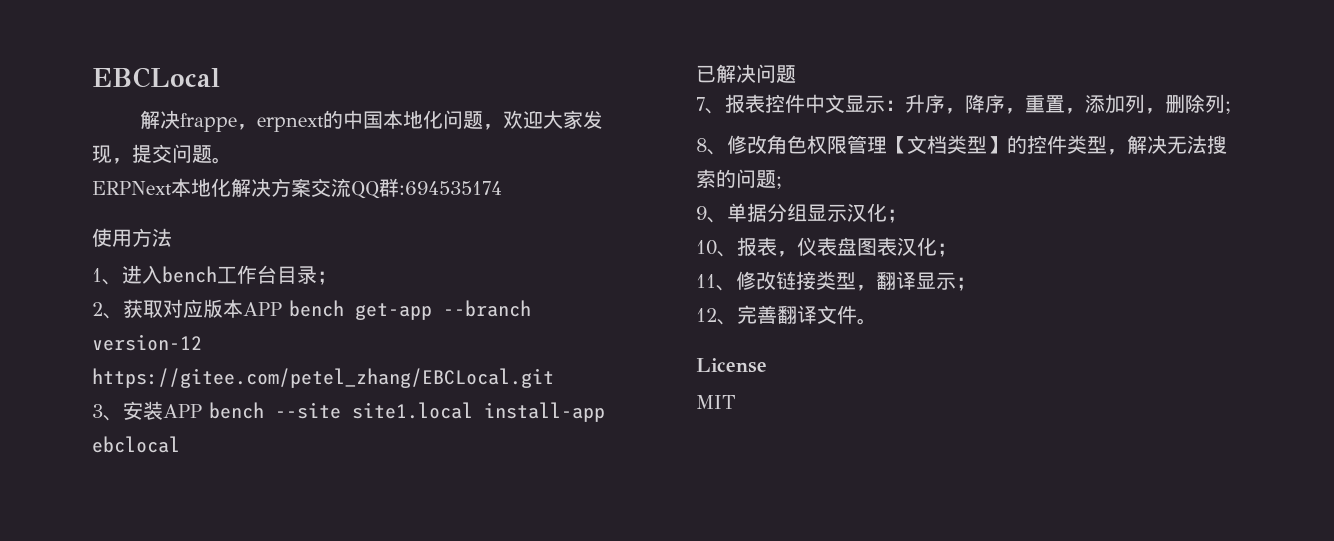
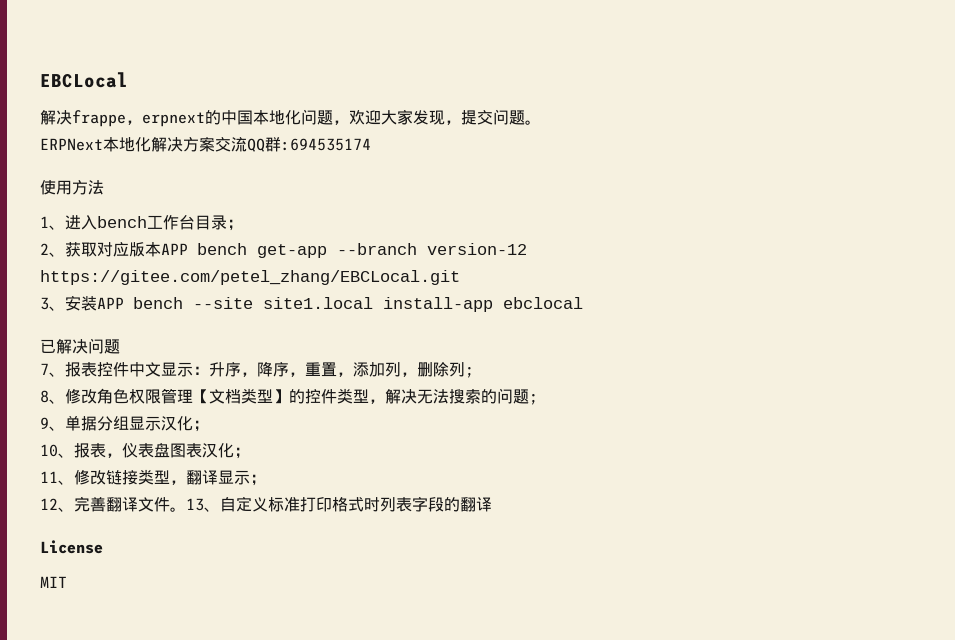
+ 13、自定义标准打印格式时列表字段的翻译

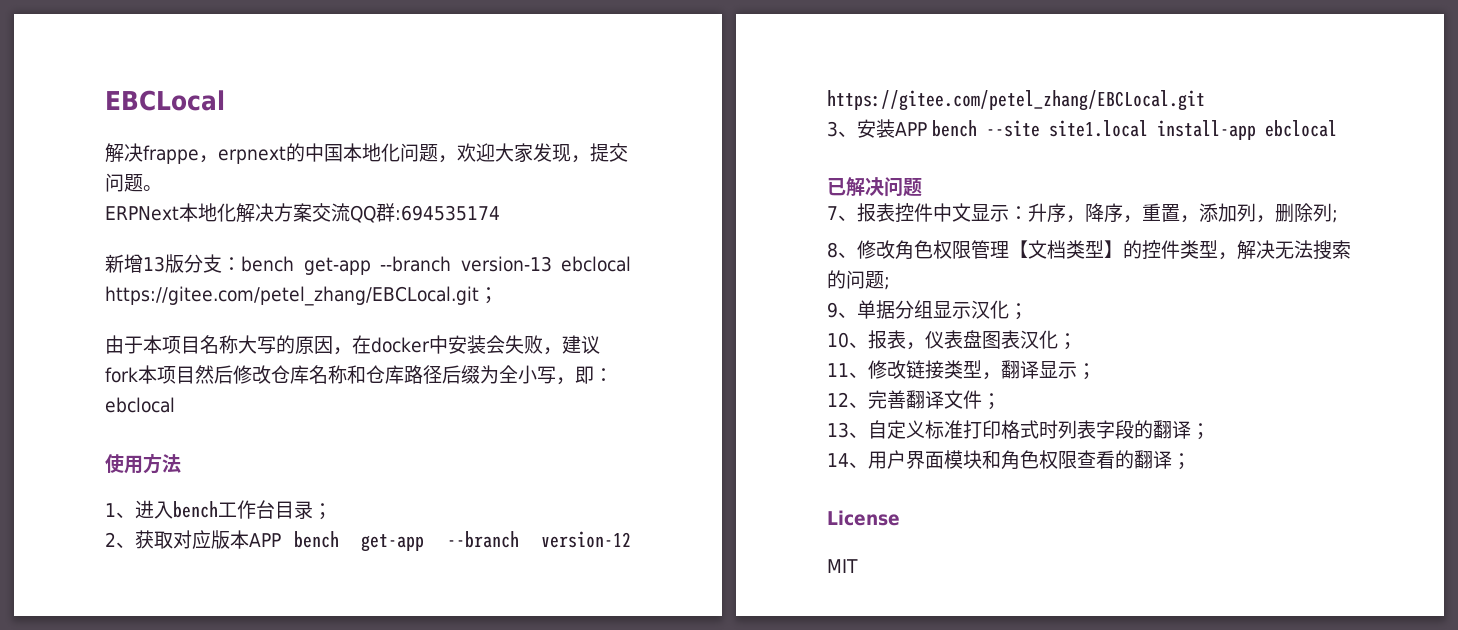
+ 新增13版分支：bench get-app --branch version-13 ebclocal https://gitee.com/petel_zhang/EBCLocal.git；
+ 由于本项目名称大写的原因，在docker中安装会失败，建议fork本项目然后修改仓库名称和仓库路径后缀为全小写，即：ebclocal
- 12、完善翻译文件。13、自定义标准打印格式时列表字段的翻译
+ 12、完善翻译文件；
+ 13、自定义标准打印格式时列表字段的翻译；
+ 14、用户界面模块和角色权限查看的翻译；

